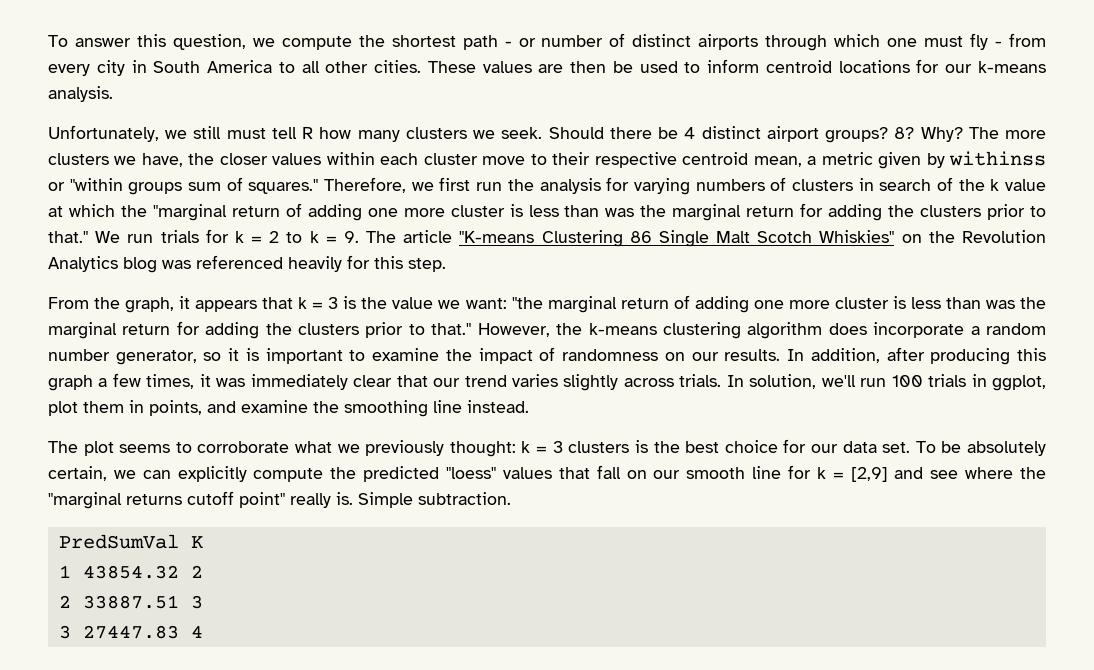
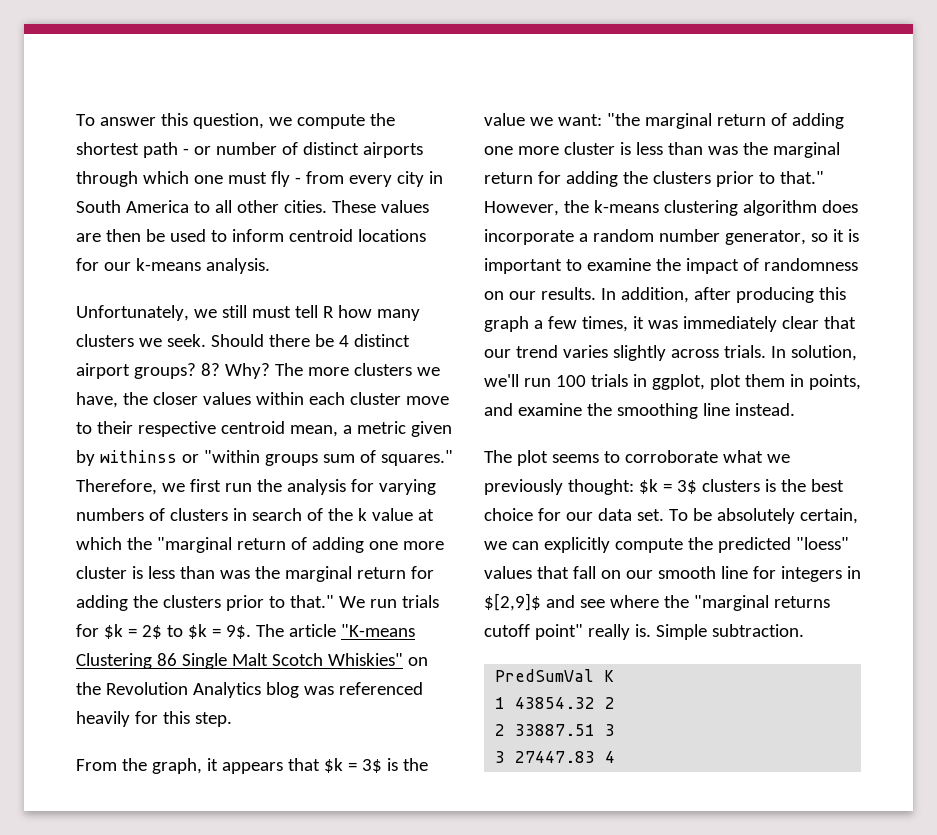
- We run trials for k = 2 to k = 9. The article "K-means Clustering 86 Single Malt Scotch Whiskies" on the Revolution Analytics blog was referenced heavily for this step.
+ We run trials for $k = 2$ to $k = 9$. The article "K-means Clustering 86 Single Malt Scotch Whiskies" on the Revolution Analytics blog was referenced heavily for this step.
- From the graph, it appears that k = 3 is the value we want: "the marginal return of adding one more cluster is less than was the marginal return for adding the clusters prior to that."
+ From the graph, it appears that $k = 3$ is the value we want: "the marginal return of adding one more cluster is less than was the marginal return for adding the clusters prior to that."
- The plot seems to corroborate what we previously thought: k = 3 clusters is the best choice for our data set.
+ The plot seems to corroborate what we previously thought: $k = 3$ clusters is the best choice for our data set.
- To be absolutely certain, we can explicitly compute the predicted "loess" values that fall on our smooth line for k = [2,9] and see where the "marginal returns cutoff point" really is.
+ To be absolutely certain, we can explicitly compute the predicted "loess" values that fall on our smooth line for integers in $[2,9]$ and see where the "marginal returns cutoff point" really is.

